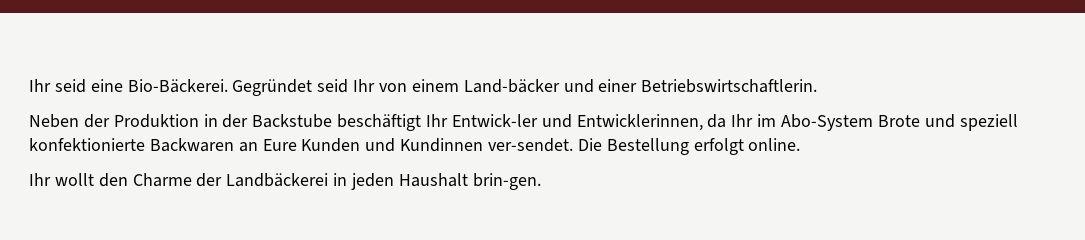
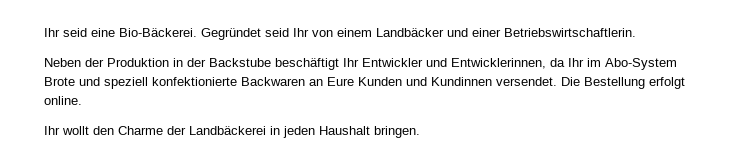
- Gegründet seid Ihr von einem Land-bäcker und einer Betriebswirtschaftlerin.
+ Gegründet seid Ihr von einem Landbäcker und einer Betriebswirtschaftlerin.
- Neben der Produktion in der Backstube beschäftigt Ihr Entwick-ler und Entwicklerinnen, da Ihr im Abo-System Brote und speziell konfektionierte Backwaren an Eure Kunden und Kundinnen ver-sendet.
+ Neben der Produktion in der Backstube beschäftigt Ihr Entwickler und Entwicklerinnen, da Ihr im Abo-System Brote und speziell konfektionierte Backwaren an Eure Kunden und Kundinnen versendet.
- Ihr wollt den Charme der Landbäckerei in jeden Haushalt brin-gen.
+ Ihr wollt den Charme der Landbäckerei in jeden Haushalt bringen.

